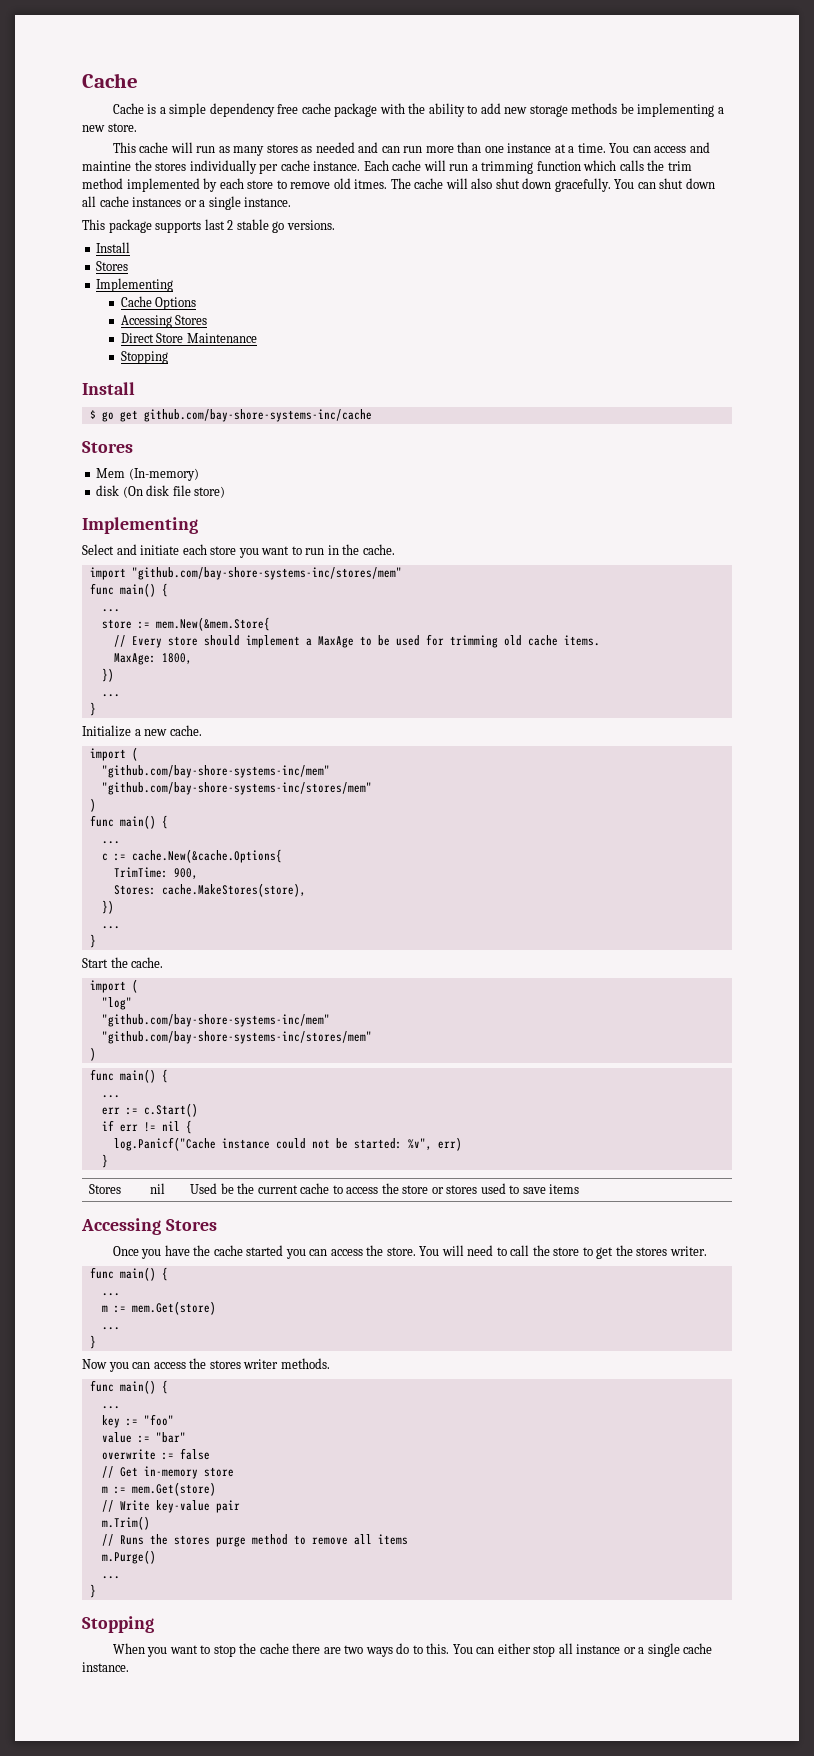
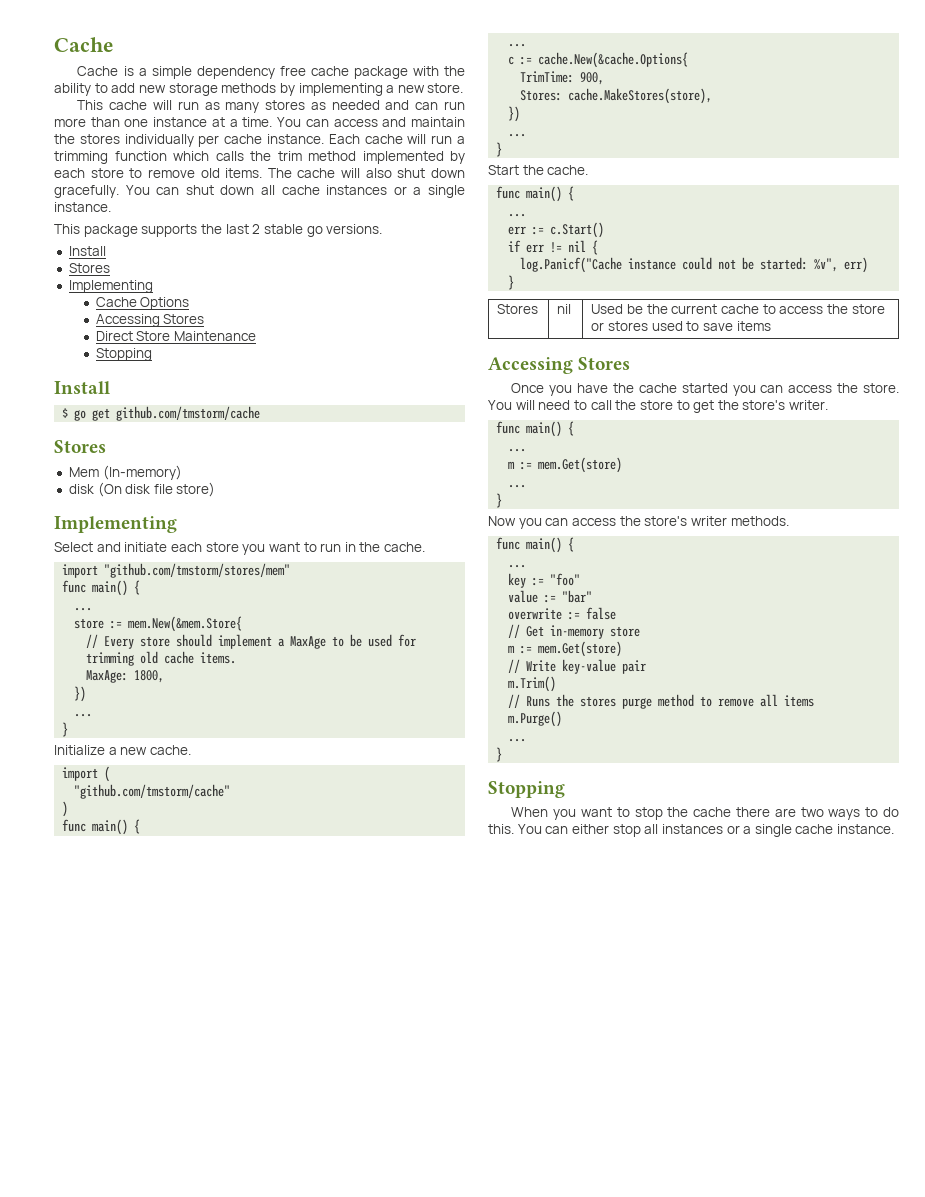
- Cache is a simple dependency free cache package with the ability to add new storage methods be implementing a new store.
+ Cache is a simple dependency free cache package with the ability to add new storage methods by implementing a new store.
- You can access and maintine the stores individually per cache instance.
+ You can access and maintain the stores individually per cache instance.
- Each cache will run a trimming function which calls the trim method implemented by each store to remove old itmes.
+ Each cache will run a trimming function which calls the trim method implemented by each store to remove old items.
- This package supports last 2 stable go versions.
+ This package supports the last 2 stable go versions.
- $ go get github.com/bay-shore-systems-inc/cache
+ $ go get github.com/tmstorm/cache
- import "github.com/bay-shore-systems-inc/stores/mem"
+ import "github.com/tmstorm/stores/mem"
  Initialize a new cache.
  import (
- "github.com/bay-shore-systems-inc/mem"
- "github.com/bay-shore-systems-inc/stores/mem"
+ "github.com/tmstorm/cache"
  Start the cache.
- import (
- "log"
- "github.com/bay-shore-systems-inc/mem"
- "github.com/bay-shore-systems-inc/stores/mem"
- )
- You will need to call the store to get the stores writer.
+ You will need to call the store to get the store's writer.
- Now you can access the stores writer methods.
+ Now you can access the store's writer methods.
- When you want to stop the cache there are two ways do to this.
+ When you want to stop the cache there are two ways to do this.
- You can either stop all instance or a single cache instance.
+ You can either stop all instances or a single cache instance.

